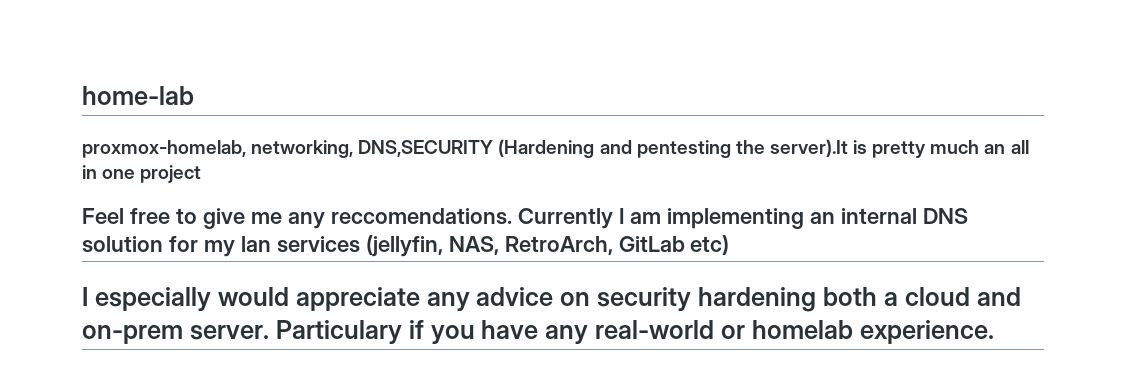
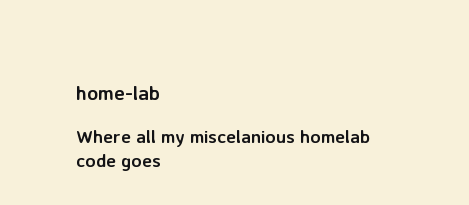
- proxmox-homelab, networking, DNS,SECURITY (Hardening and pentesting the server).It is pretty much an all in one project
- Feel free to give me any reccomendations. Currently I am implementing an internal DNS solution for my lan services (jellyfin, NAS, RetroArch, GitLab etc)
- I especially would appreciate any advice on security hardening both a cloud and on-prem server. Particulary if you have any real-world or homelab experience.
+ Where all my miscelanious homelab code goes

